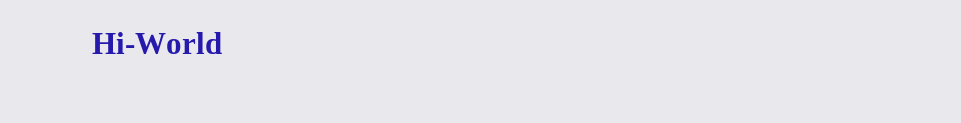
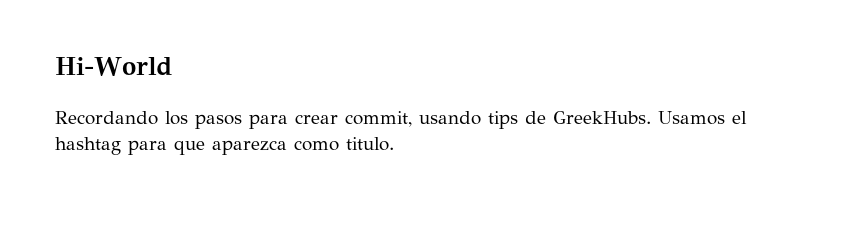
+ Recordando los pasos para crear commit, usando tips de GreekHubs. Usamos el hashtag para que aparezca como titulo.

